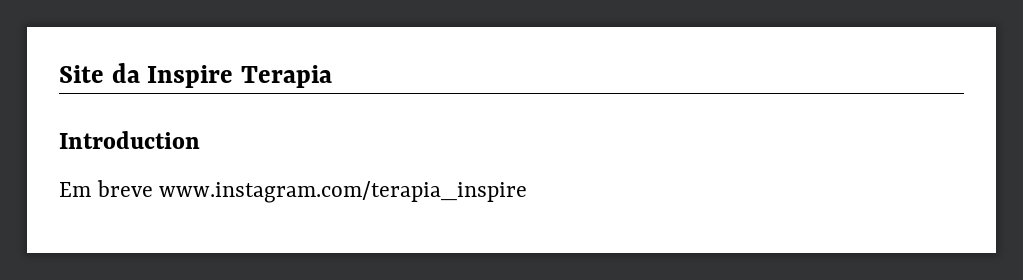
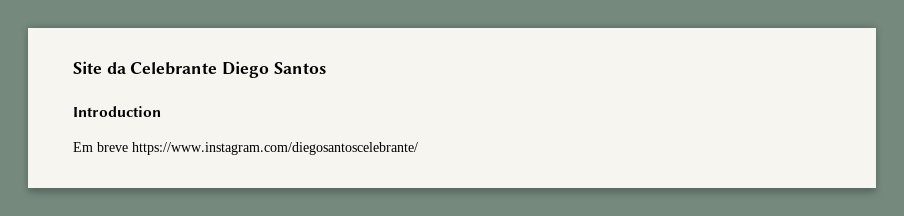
- Site da Inspire Terapia
+ Site da Celebrante Diego Santos
- Em breve www.instagram.com/terapia_inspire
+ Em breve https://www.instagram.com/diegosantoscelebrante/

